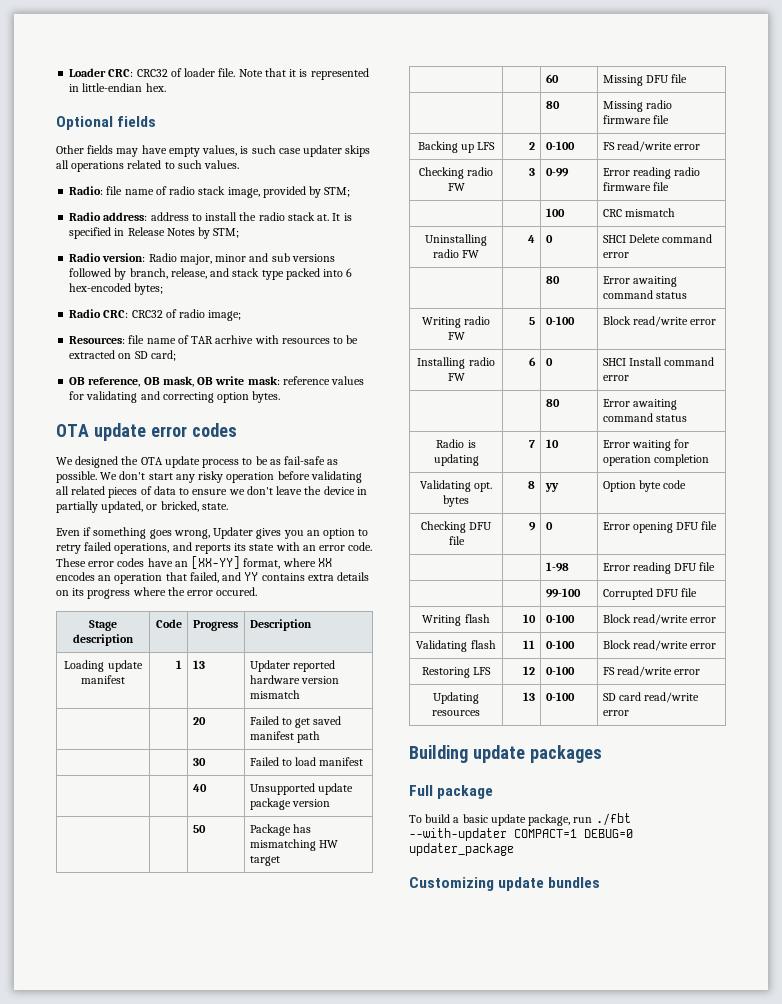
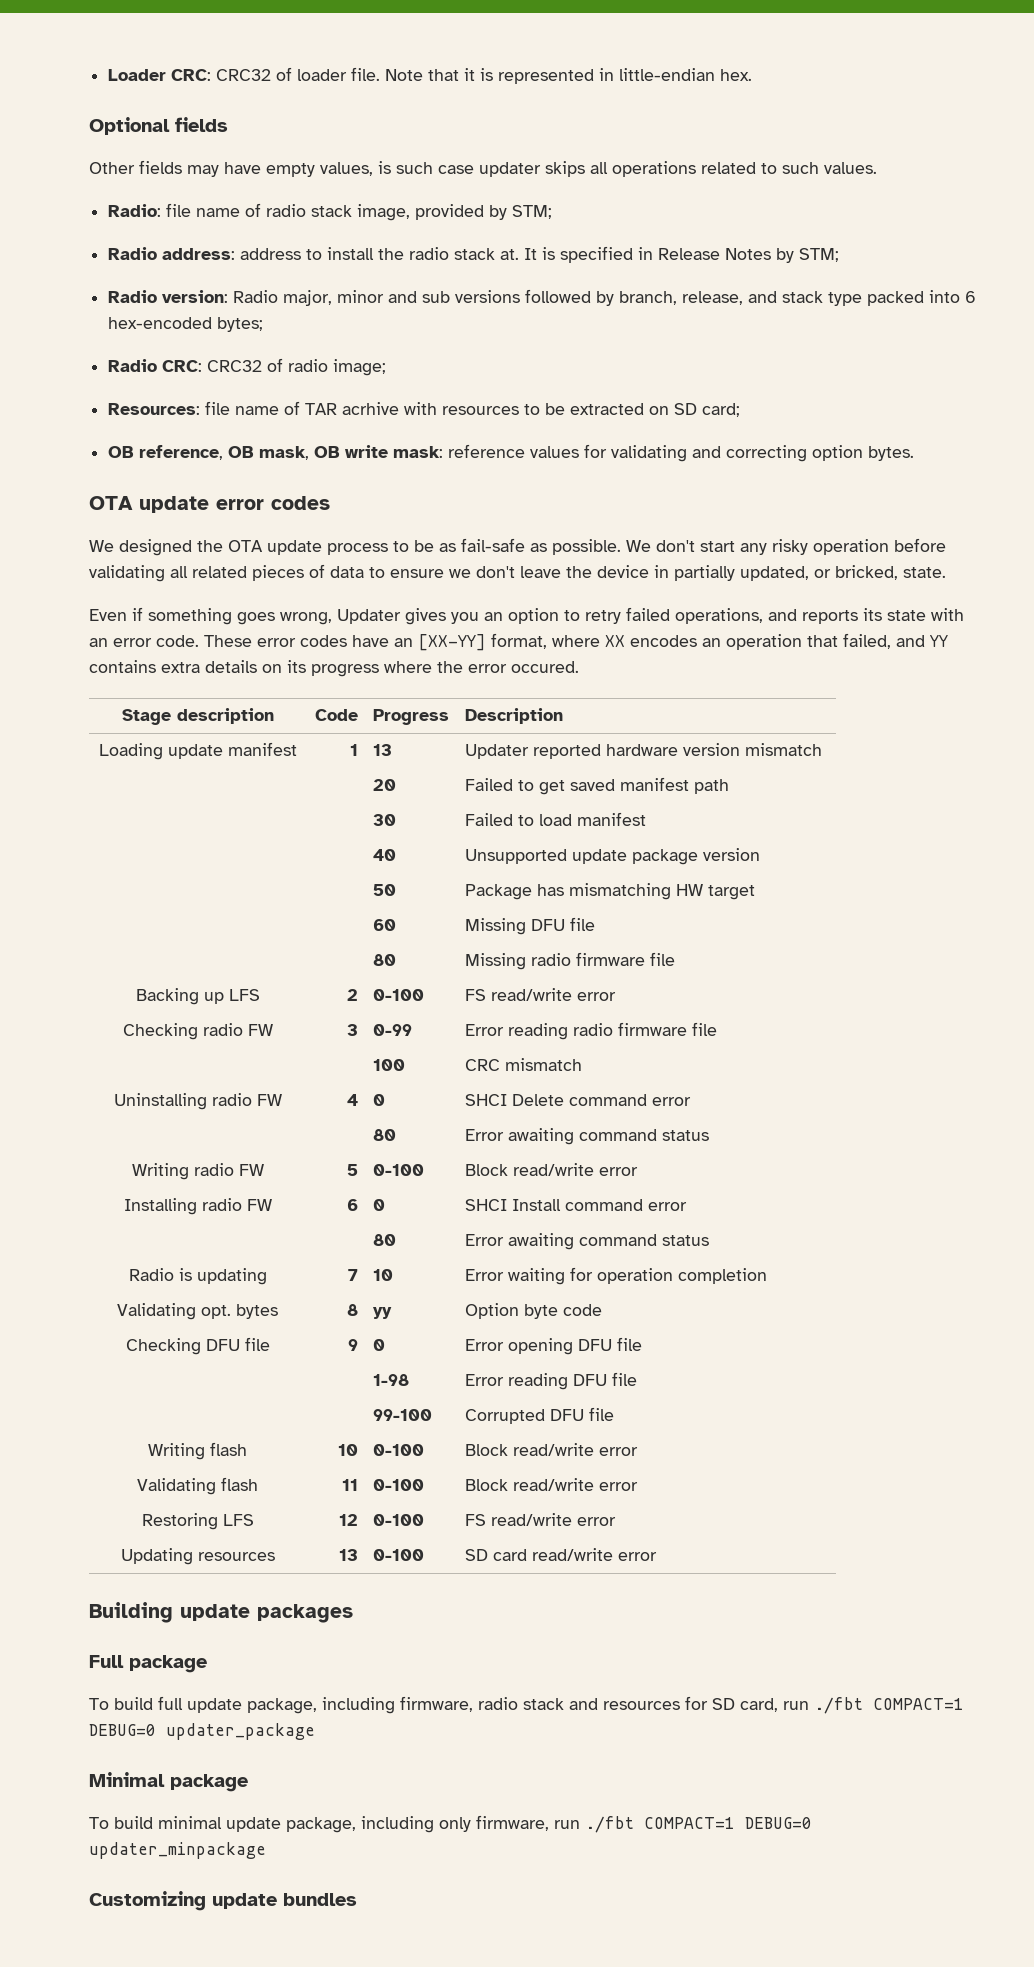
- To build a basic update package, run ./fbt --with-updater COMPACT=1 DEBUG=0 updater_package
+ To build full update package, including firmware, radio stack and resources for SD card, run ./fbt COMPACT=1 DEBUG=0 updater_package
+ Minimal package
+ To build minimal update package, including only firmware, run ./fbt COMPACT=1 DEBUG=0 updater_minpackage

